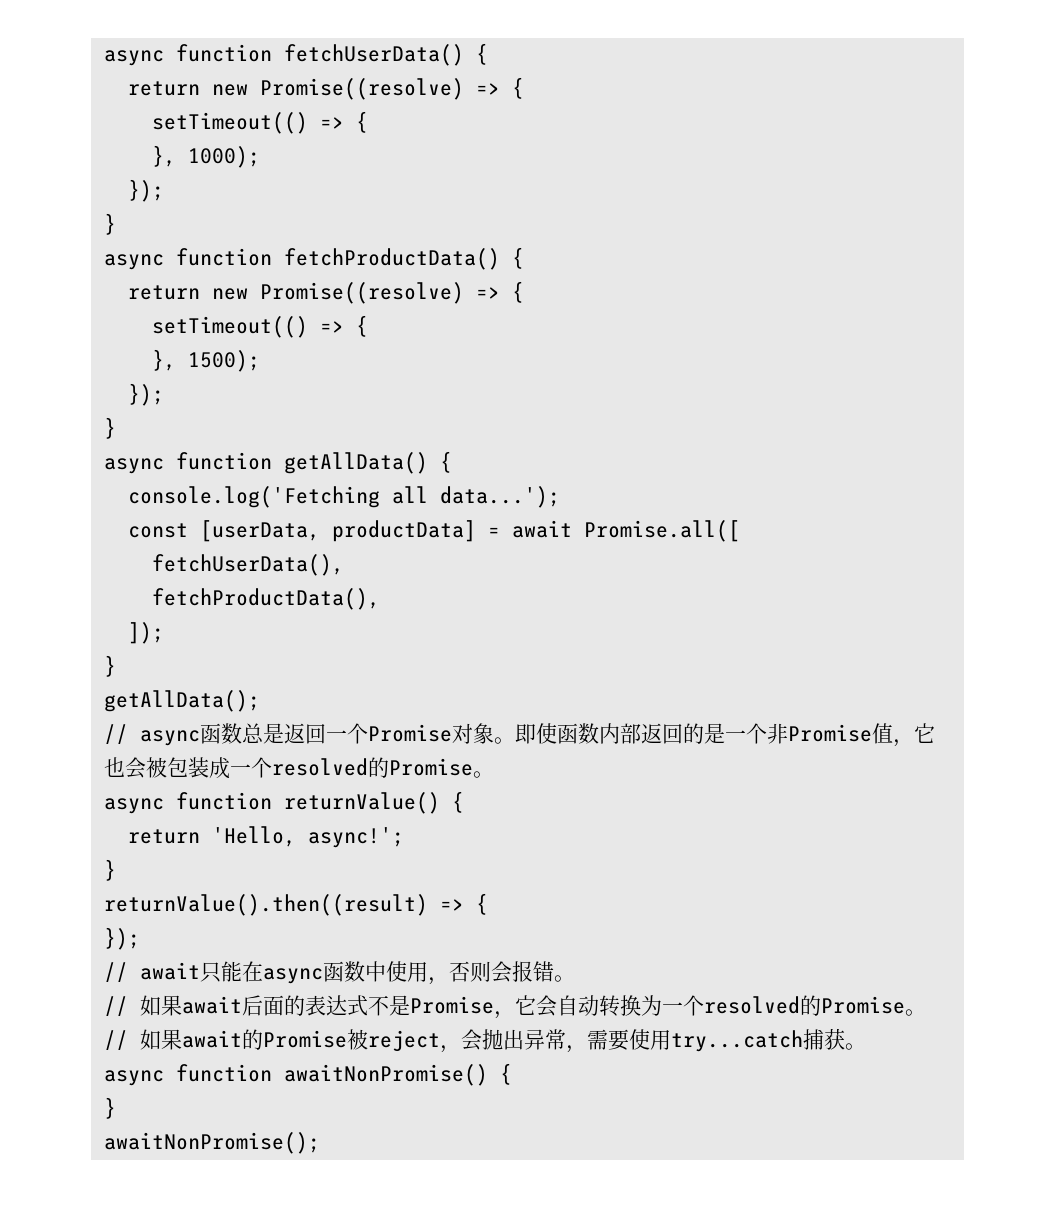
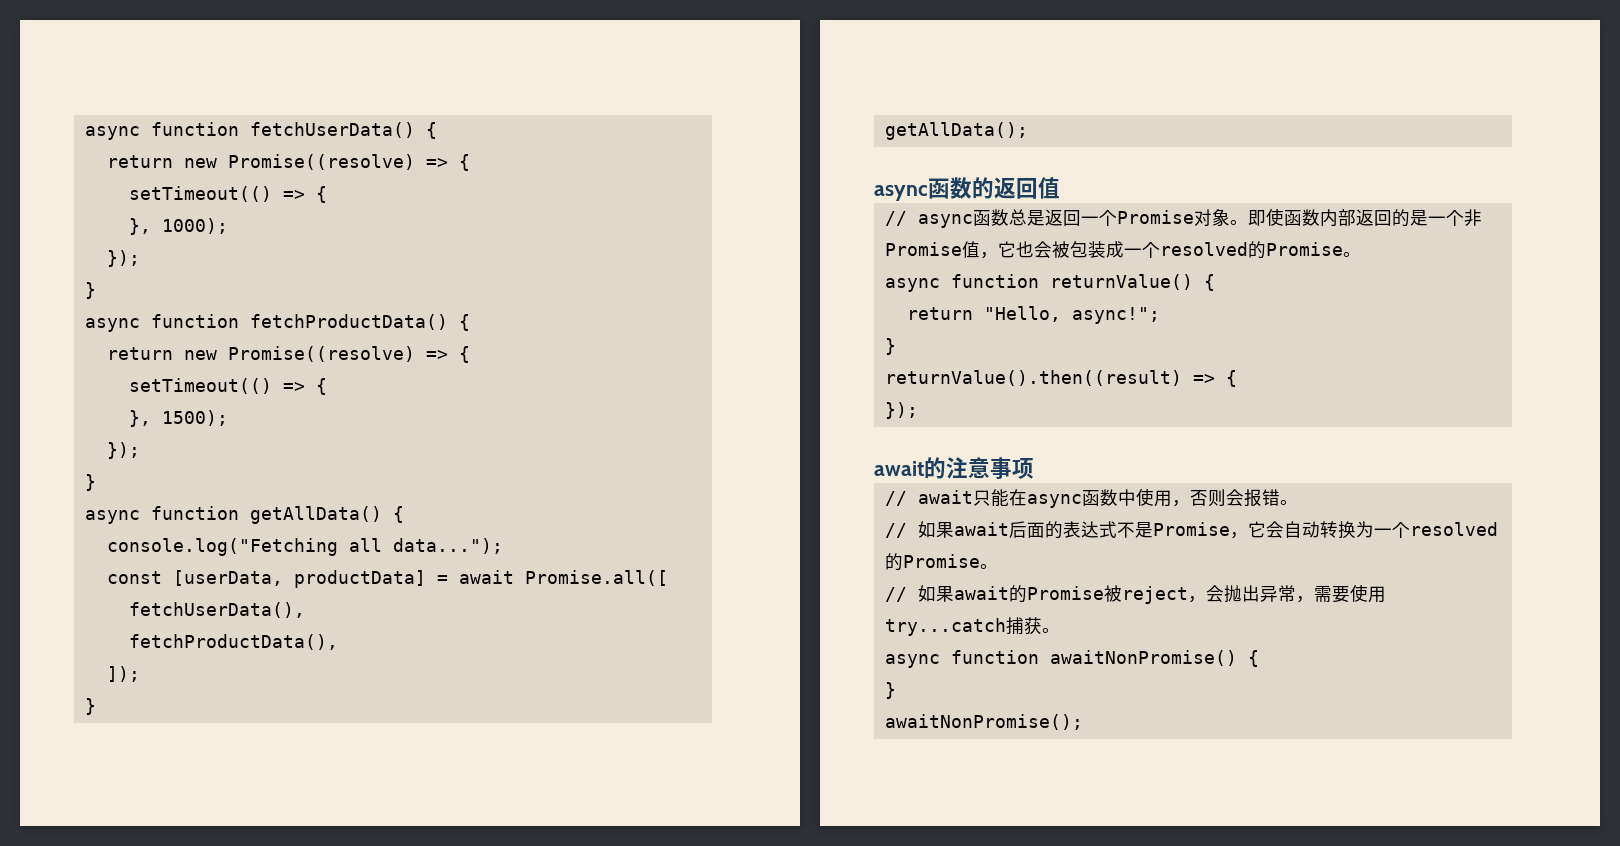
- console.log('Fetching all data...');
+ console.log("Fetching all data...");
+ async函数的返回值
- return 'Hello, async!';
+ return "Hello, async!";
+ await的注意事项

